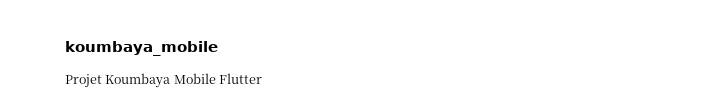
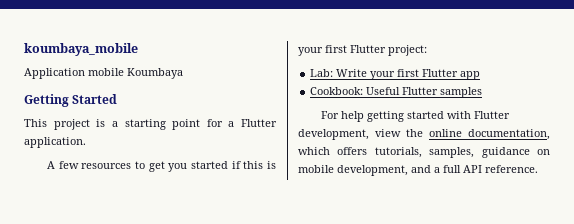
- Projet Koumbaya Mobile Flutter
+ Application mobile Koumbaya
+ Getting Started
+ This project is a starting point for a Flutter application.
+ A few resources to get you started if this is your first Flutter project:
+ Lab: Write your first Flutter app
+ Cookbook: Useful Flutter samples
+ For help getting started with Flutter development, view the online documentation, which offers tutorials, samples, guidance on mobile development, and a full API reference.

